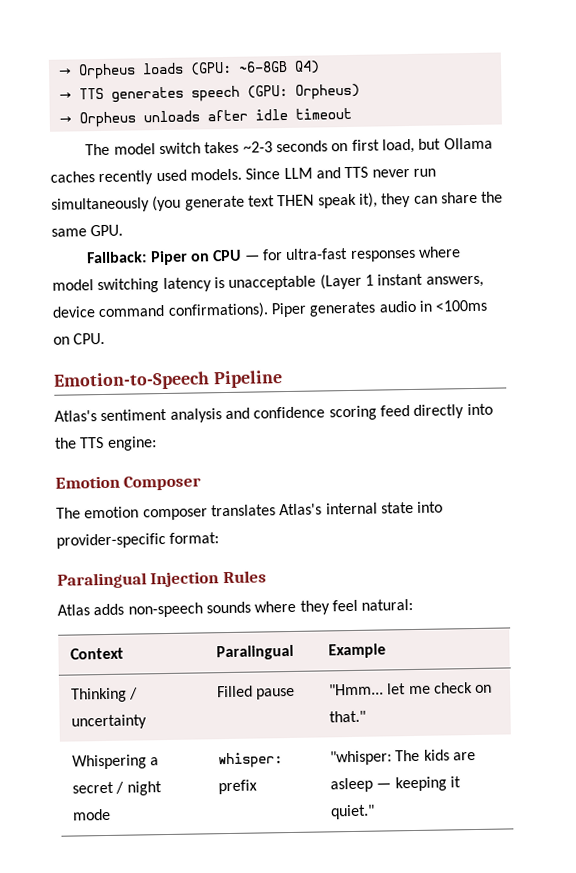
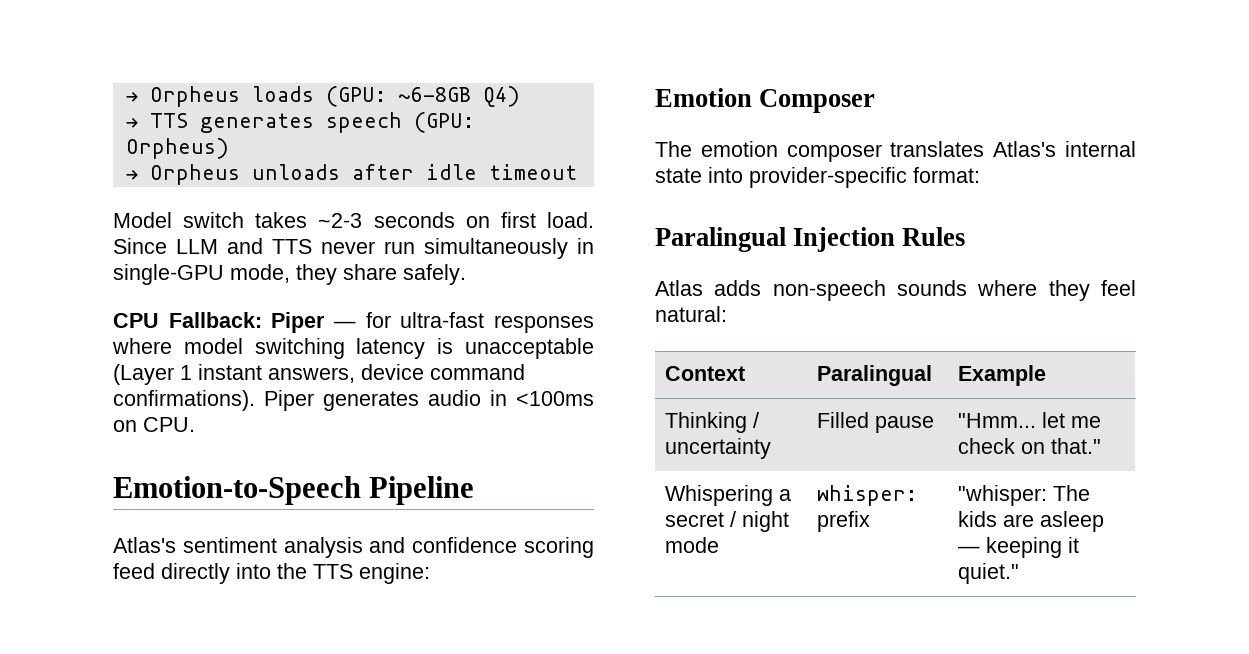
- The model switch takes ~2-3 seconds on first load, but Ollama caches recently used models.
+ Model switch takes ~2-3 seconds on first load.
- Since LLM and TTS never run simultaneously (you generate text THEN speak it), they can share the same GPU.
- Fallback: Piper on CPU — for ultra-fast responses where model switching latency is unacceptable (Layer 1 instant answers, device command confirmations).
+ Since LLM and TTS never run simultaneously in single-GPU mode, they share safely.
+ CPU Fallback: Piper — for ultra-fast responses where model switching latency is unacceptable (Layer 1 instant answers, device command confirmations).

